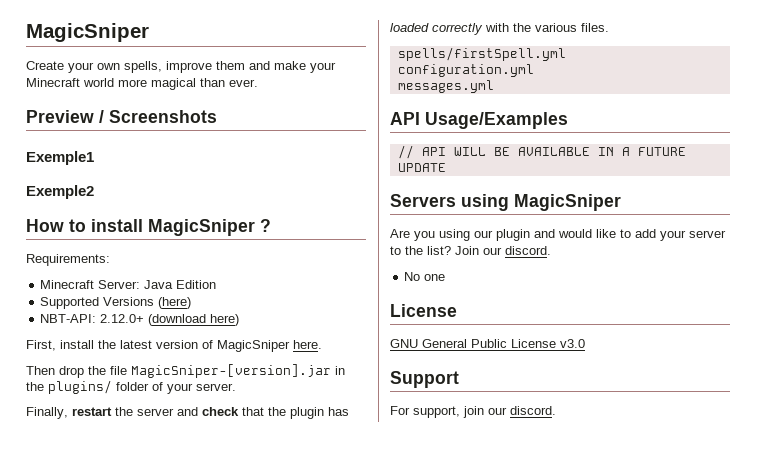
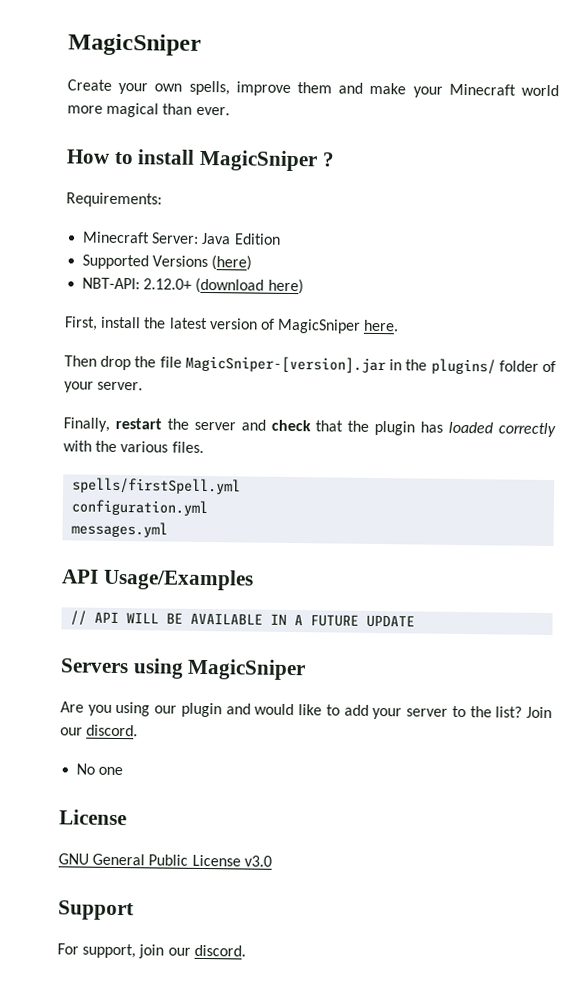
- Preview / Screenshots
- Exemple1
- Exemple2

